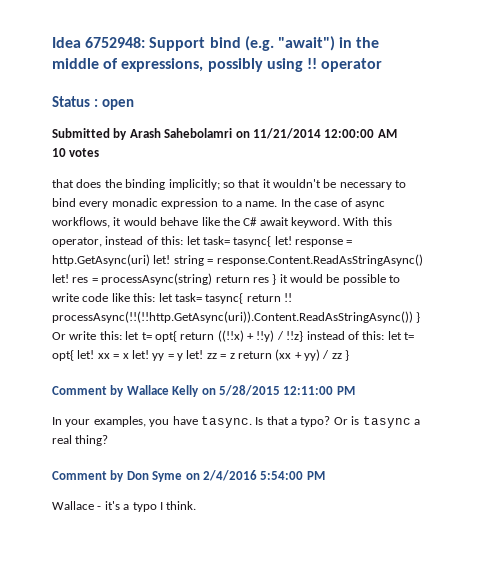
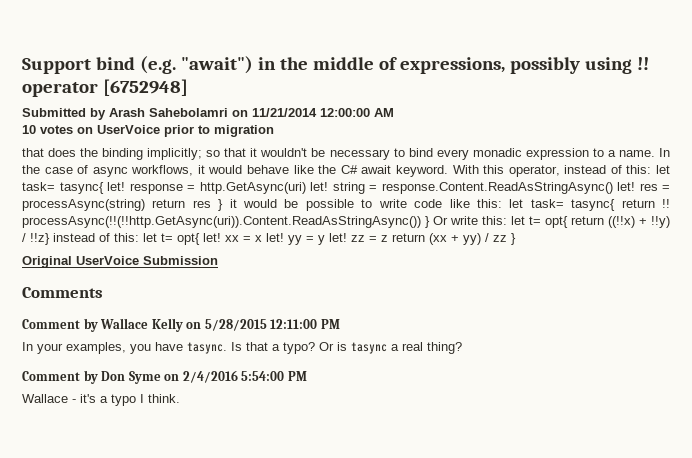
- Idea 6752948: Support bind (e.g. "await") in the middle of expressions, possibly using !! operator
- Status : open
+ Support bind (e.g. "await") in the middle of expressions, possibly using !! operator [6752948]
- 10 votes
+ 10 votes on UserVoice prior to migration
+ Original UserVoice Submission
+ Comments

